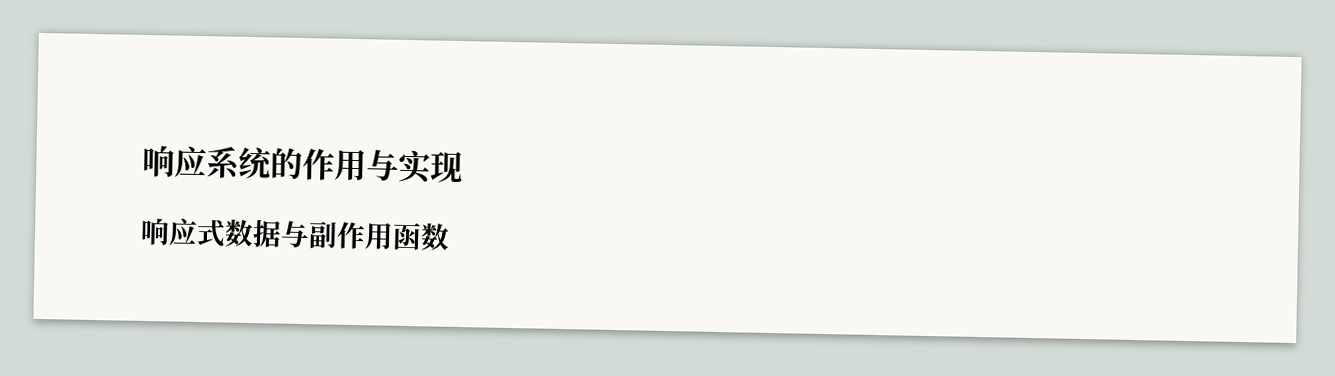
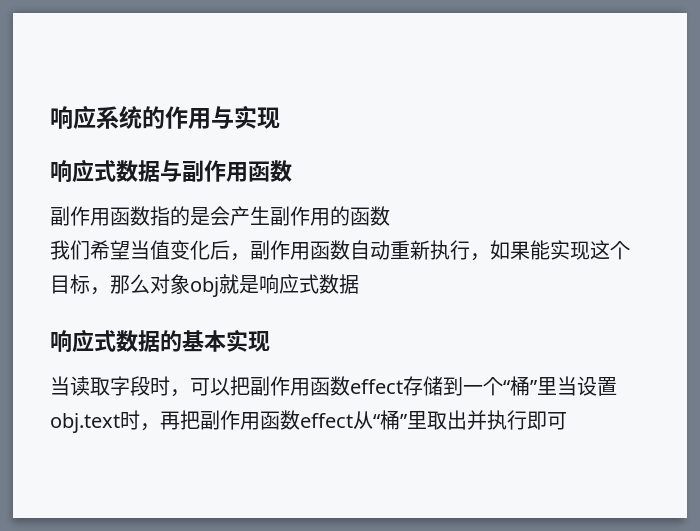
+ 副作用函数指的是会产生副作用的函数
+ 我们希望当值变化后，副作用函数自动重新执行，如果能实现这个目标，那么对象obj就是响应式数据
+ 响应式数据的基本实现
+ 当读取字段时，可以把副作用函数effect存储到一个“桶”里当设置obj.text时，再把副作用函数effect从“桶”里取出并执行即可

